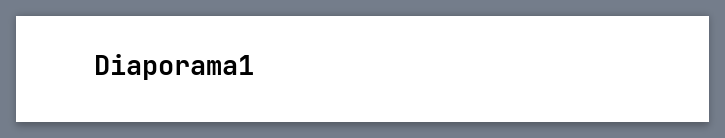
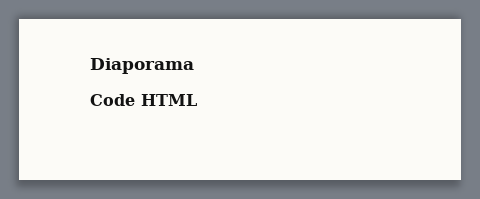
- Diaporama1
+ Diaporama
+ Code HTML

